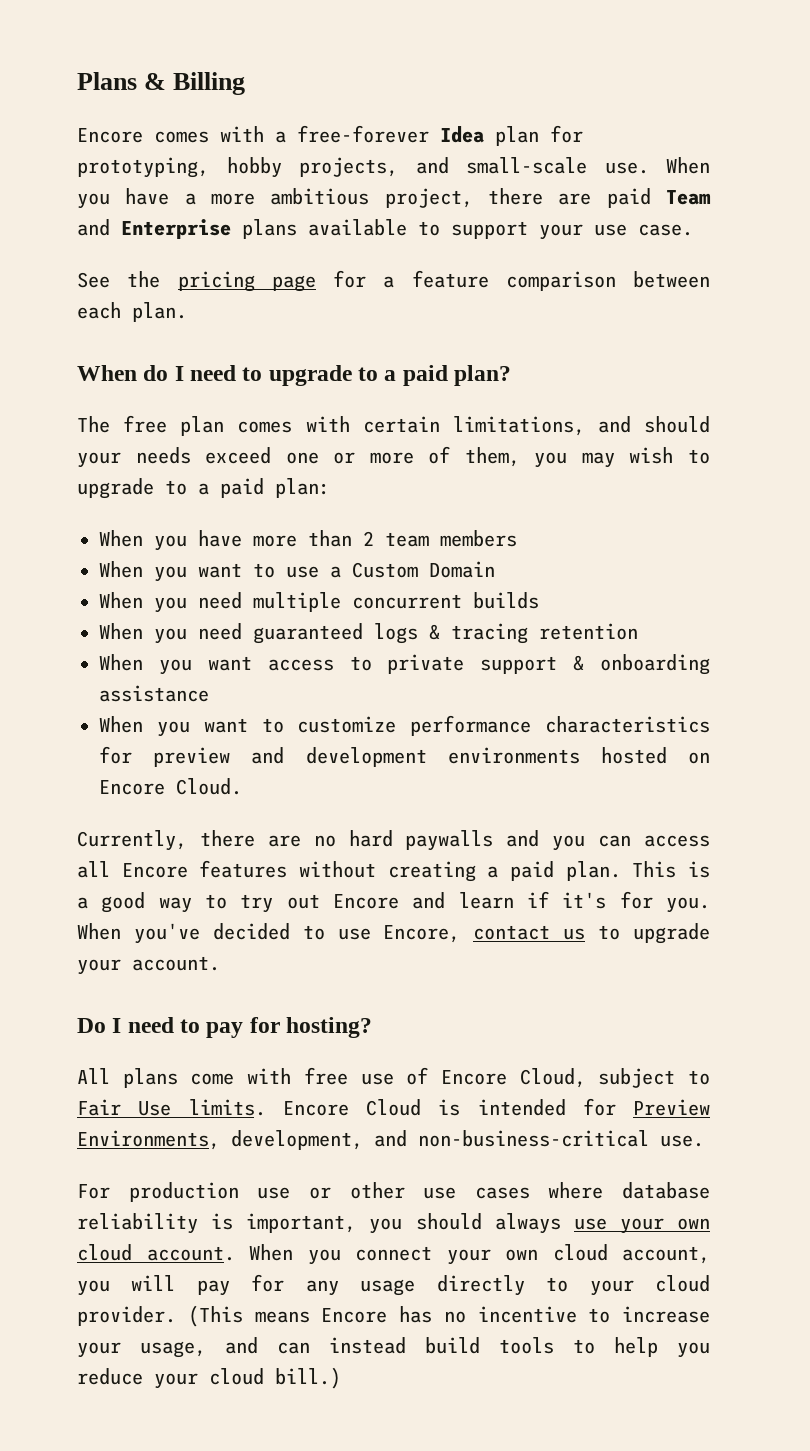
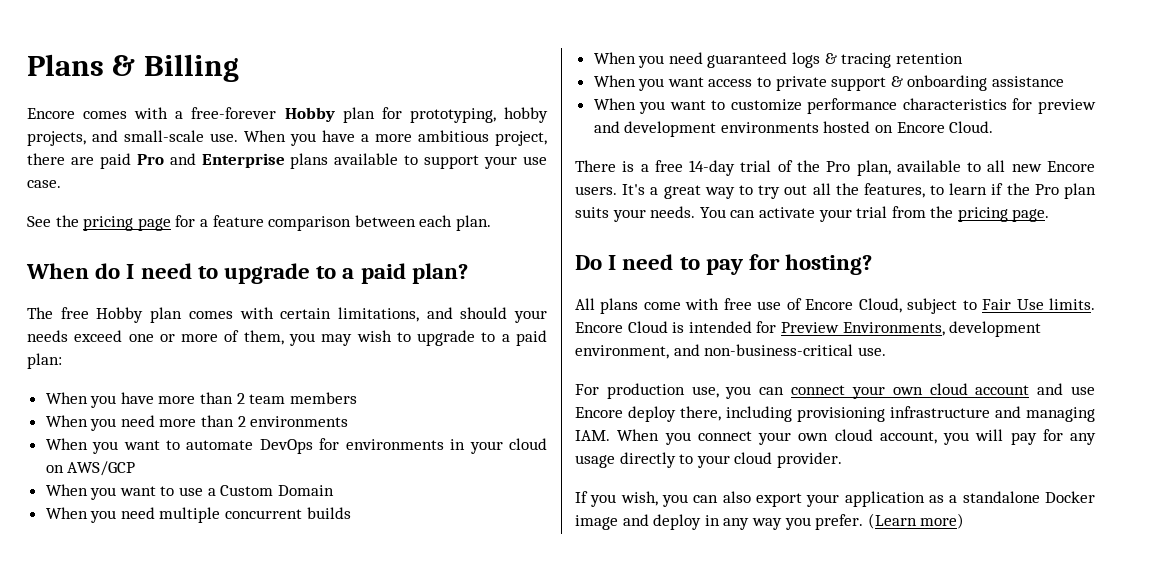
- Encore comes with a free-forever Idea plan for prototyping, hobby projects, and small-scale use.
+ Encore comes with a free-forever Hobby plan for prototyping, hobby projects, and small-scale use.
- When you have a more ambitious project, there are paid Team and Enterprise plans available to support your use case.
+ When you have a more ambitious project, there are paid Pro and Enterprise plans available to support your use case.
- The free plan comes with certain limitations, and should your needs exceed one or more of them, you may wish to upgrade to a paid plan:
+ The free Hobby plan comes with certain limitations, and should your needs exceed one or more of them, you may wish to upgrade to a paid plan:
+ When you need more than 2 environments
+ When you want to automate DevOps for environments in your cloud on AWS/GCP
- Currently, there are no hard paywalls and you can access all Encore features without creating a paid plan. This is a good way to try out Encore and learn if it's for you. When you've decided to use Encore, contact us to upgrade your account.
+ There is a free 14-day trial of the Pro plan, available to all new Encore users. It's a great way to try out all the features, to learn if the Pro plan suits your needs. You can activate your trial from the pricing page.
- Encore Cloud is intended for Preview Environments, development, and non-business-critical use.
+ Encore Cloud is intended for Preview Environments, development environment, and non-business-critical use.
- For production use or other use cases where database reliability is important, you should always use your own cloud account. When you connect your own cloud account, you will pay for any usage directly to your cloud provider. (This means Encore has no incentive to increase your usage, and can instead build tools to help you reduce your cloud bill.)
+ For production use, you can connect your own cloud account and use Encore deploy there, including provisioning infrastructure and managing IAM. When you connect your own cloud account, you will pay for any usage directly to your cloud provider.
+ If you wish, you can also export your application as a standalone Docker image and deploy in any way you prefer. (Learn more)

